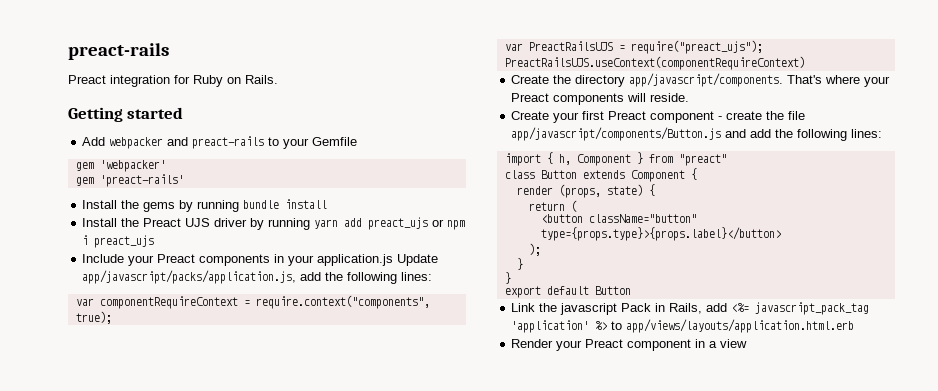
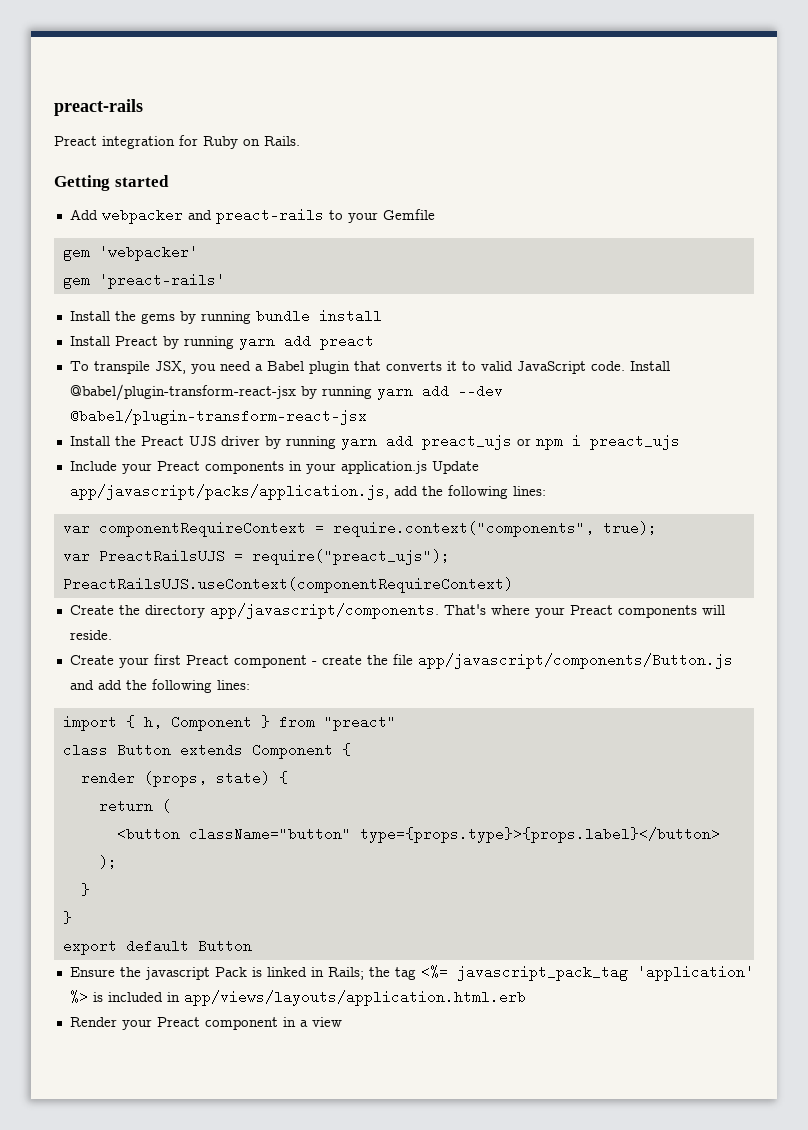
+ Install Preact by running yarn add preact
+ To transpile JSX, you need a Babel plugin that converts it to valid JavaScript code. Install @babel/plugin-transform-react-jsx by running yarn add --dev @babel/plugin-transform-react-jsx
- Link the javascript Pack in Rails, add <%= javascript_pack_tag 'application' %> to app/views/layouts/application.html.erb
+ Ensure the javascript Pack is linked in Rails; the tag <%= javascript_pack_tag 'application' %> is included in app/views/layouts/application.html.erb

